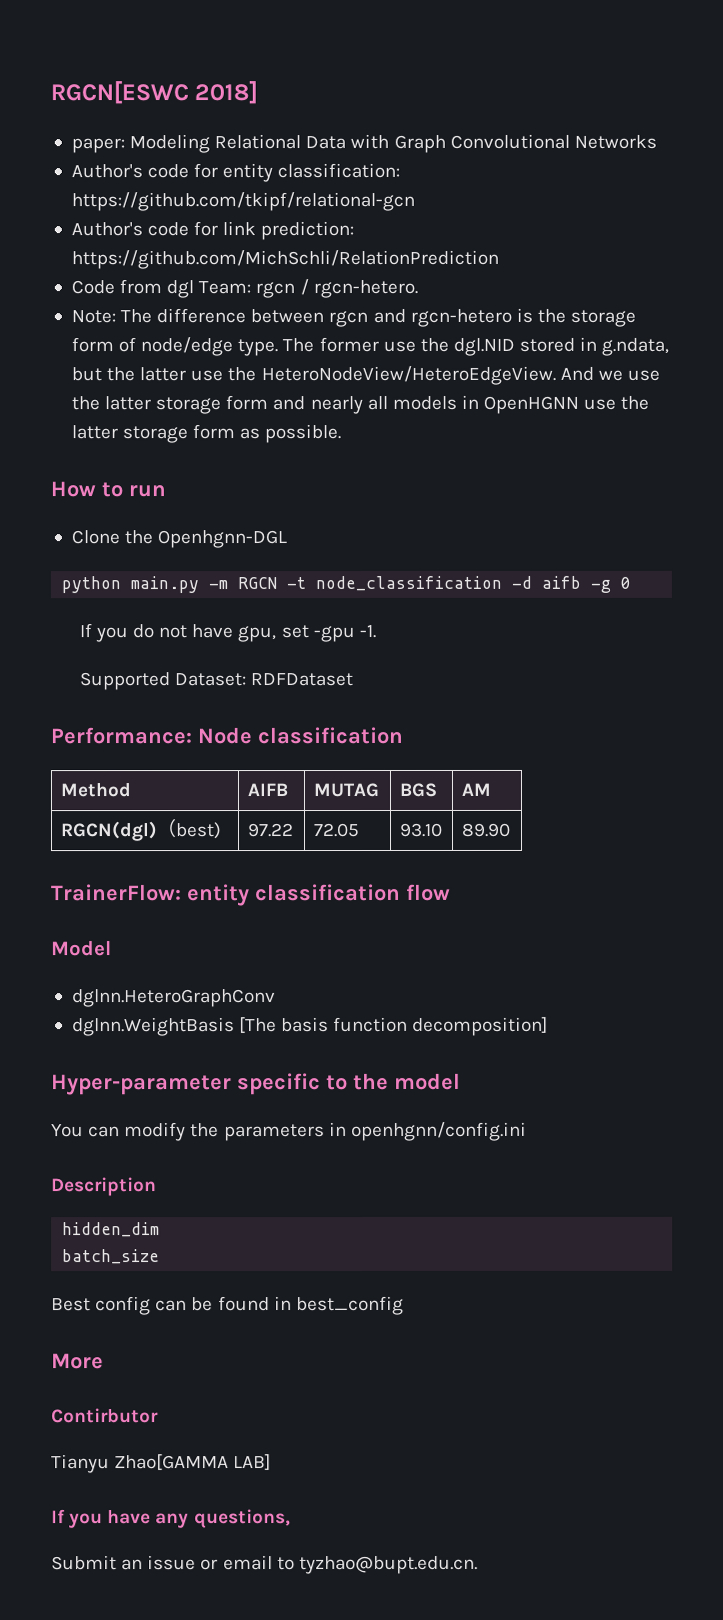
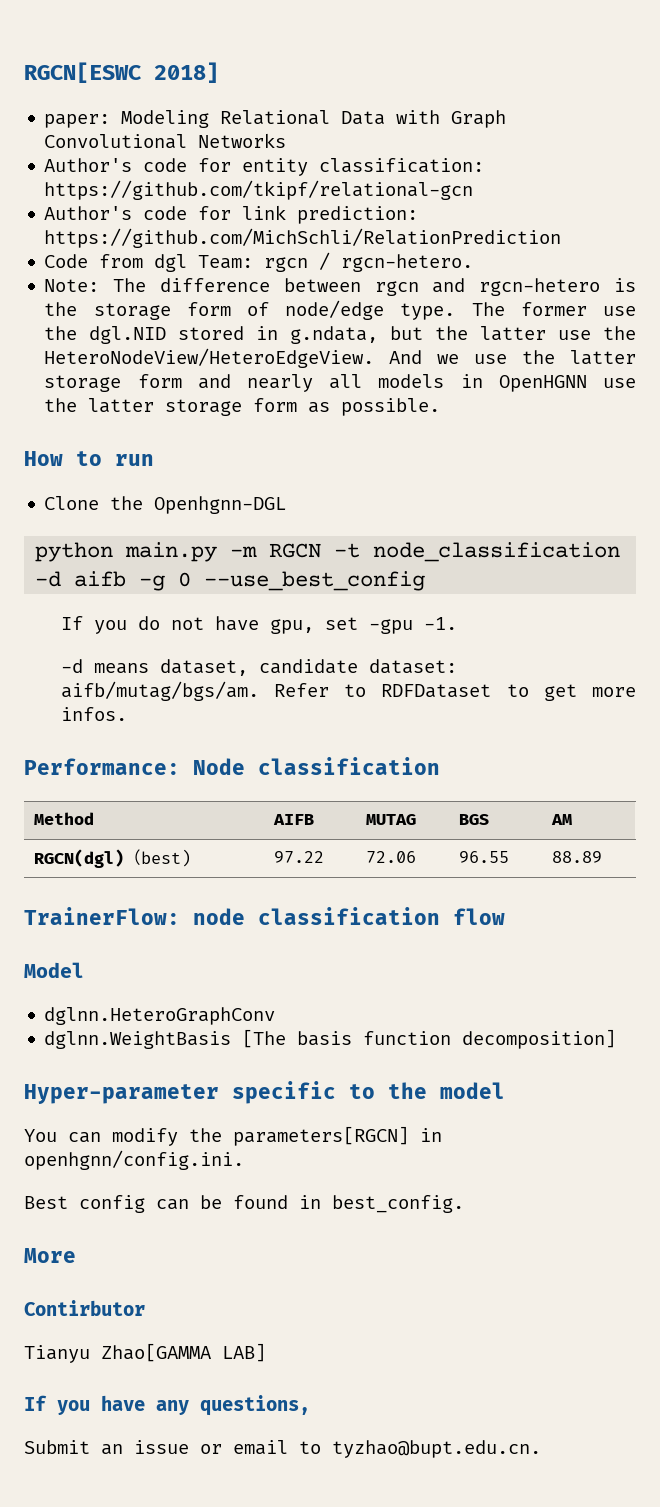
- python main.py -m RGCN -t node_classification -d aifb -g 0
+ python main.py -m RGCN -t node_classification -d aifb -g 0 --use_best_config
- Supported Dataset: RDFDataset
+ -d means dataset, candidate dataset: aifb/mutag/bgs/am. Refer to RDFDataset to get more infos.
- RGCN(dgl)（best) | 97.22 | 72.05 | 93.10 | 89.90
+ RGCN(dgl)（best) | 97.22 | 72.06 | 96.55 | 88.89
- TrainerFlow: entity classification flow
+ TrainerFlow: node classification flow
- You can modify the parameters in openhgnn/config.ini
- Description
- hidden_dim
- batch_size
+ You can modify the parameters[RGCN] in openhgnn/config.ini.
- Best config can be found in best_config
+ Best config can be found in best_config.

